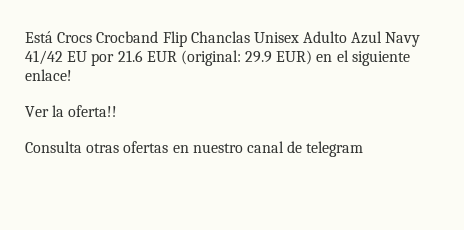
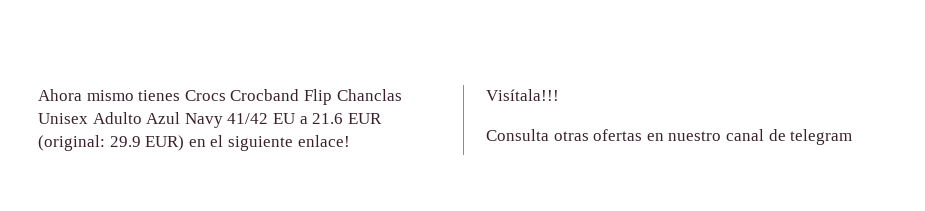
- Está Crocs Crocband Flip Chanclas Unisex Adulto Azul Navy 41/42 EU por 21.6 EUR (original: 29.9 EUR) en el siguiente enlace!
+ Ahora mismo tienes Crocs Crocband Flip Chanclas Unisex Adulto Azul Navy 41/42 EU a 21.6 EUR (original: 29.9 EUR) en el siguiente enlace!
- Ver la oferta!!
+ Visítala!!!

